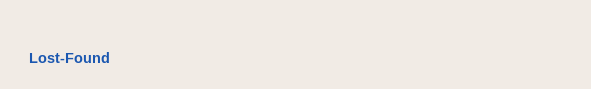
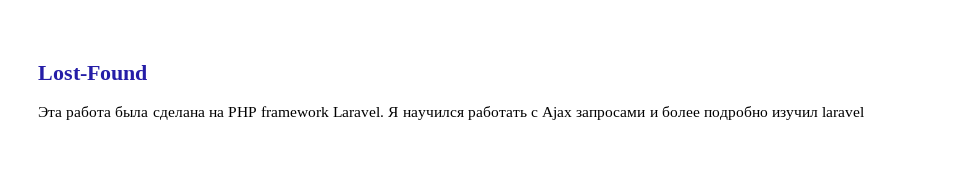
+ Эта работа была сделана на PHP framework Laravel. Я научился работать с Ajax запросами и более подробно изучил laravel

